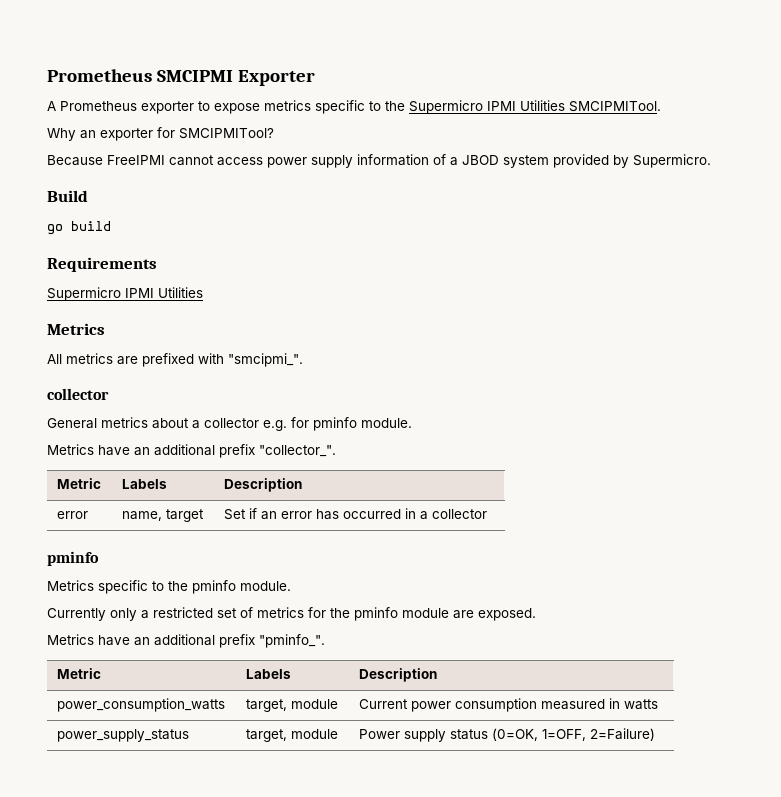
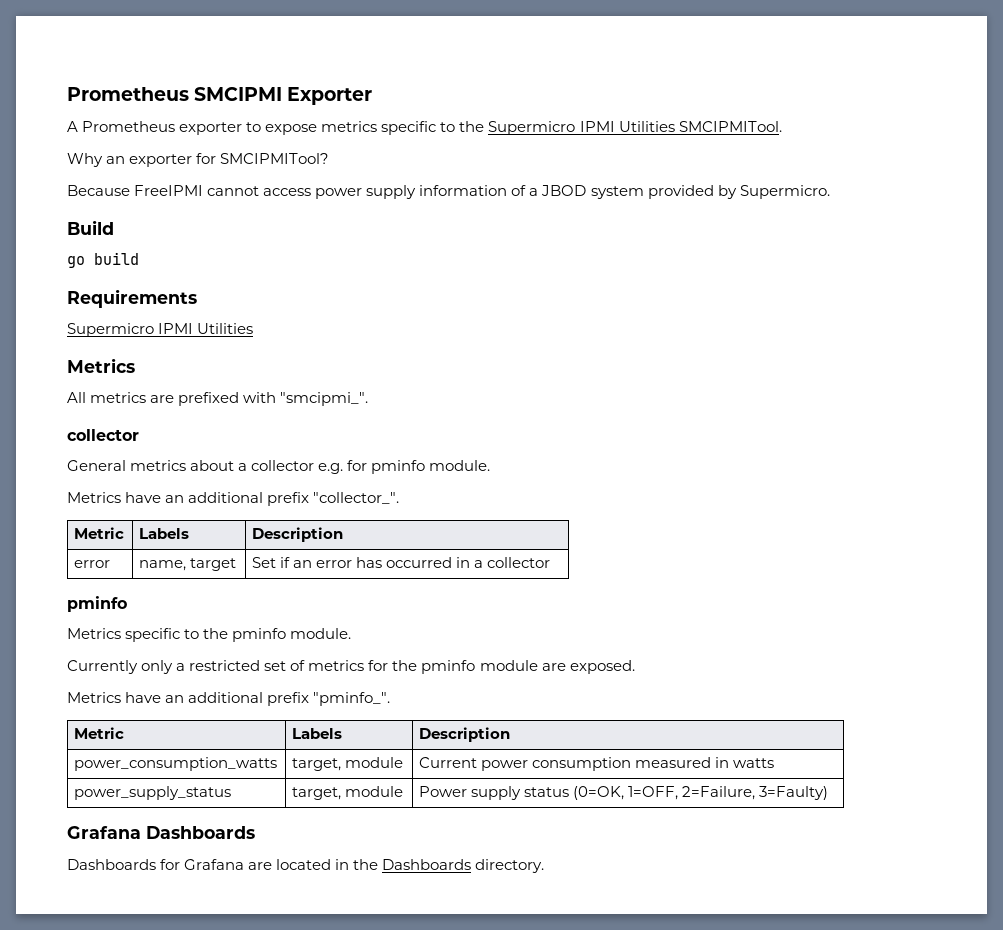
- power_supply_status | target, module | Power supply status (0=OK, 1=OFF, 2=Failure)
+ power_supply_status | target, module | Power supply status (0=OK, 1=OFF, 2=Failure, 3=Faulty)
+ Grafana Dashboards
+ Dashboards for Grafana are located in the Dashboards directory.

